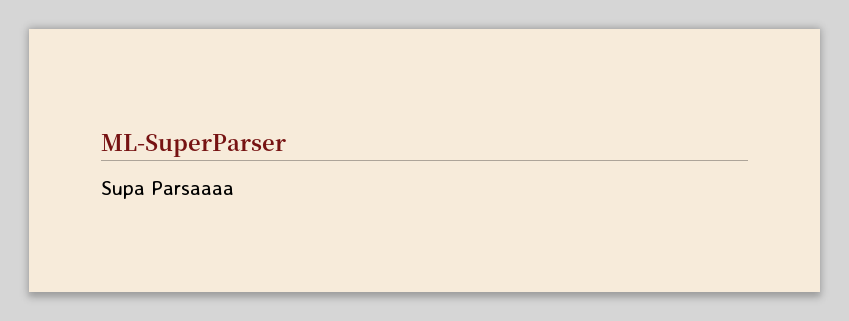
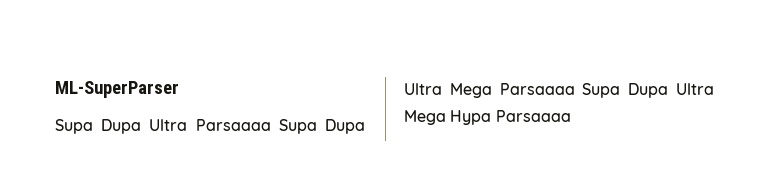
- Supa Parsaaaa
+ Supa Dupa Ultra Parsaaaa Supa Dupa Ultra Mega Parsaaaa Supa Dupa Ultra Mega Hypa Parsaaaa

